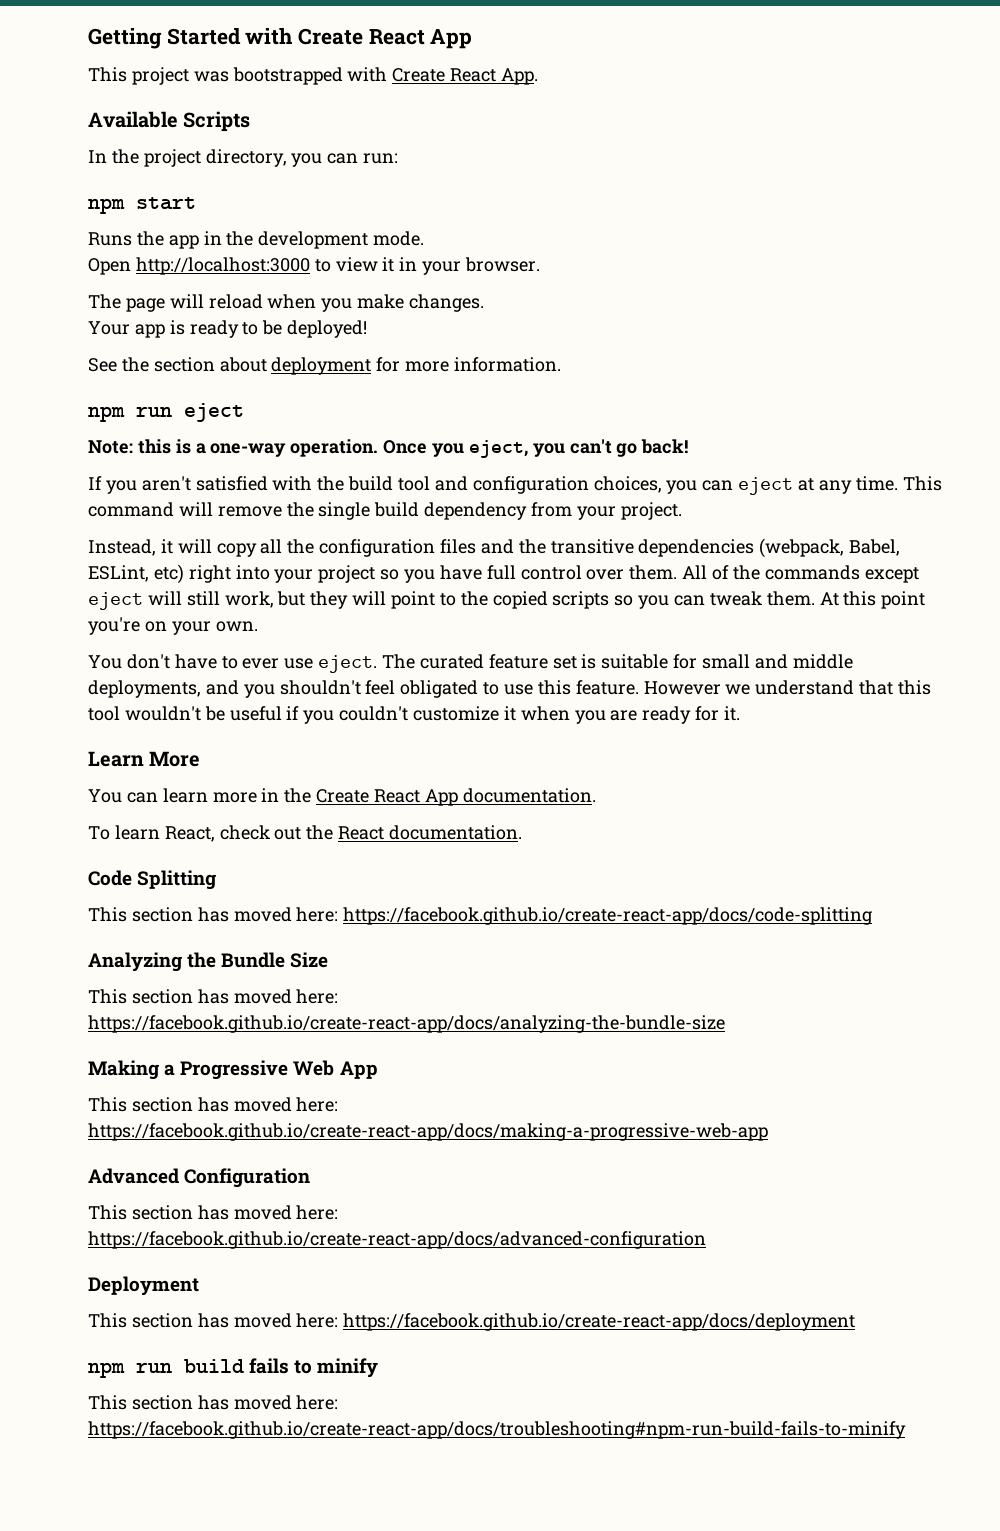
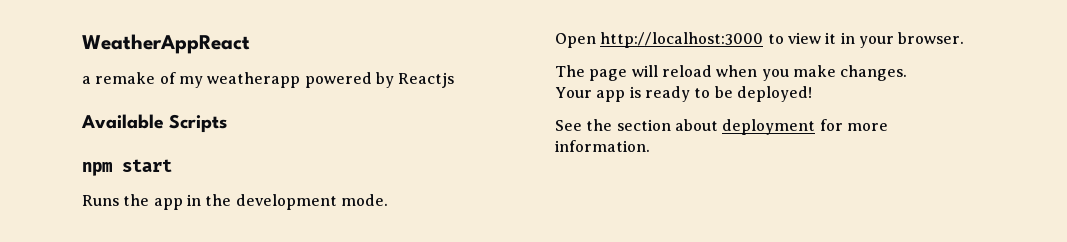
- Getting Started with Create React App
- This project was bootstrapped with Create React App.
+ WeatherAppReact
+ a remake of my weatherapp powered by Reactjs
  Available Scripts
- In the project directory, you can run:
- npm run eject
- Note: this is a one-way operation. Once you eject, you can't go back!
- If you aren't satisfied with the build tool and configuration choices, you can eject at any time. This command will remove the single build dependency from your project.
- Instead, it will copy all the configuration files and the transitive dependencies (webpack, Babel, ESLint, etc) right into your project so you have full control over them. All of the commands except eject will still work, but they will point to the copied scripts so you can tweak them. At this point you're on your own.
- You don't have to ever use eject. The curated feature set is suitable for small and middle deployments, and you shouldn't feel obligated to use this feature. However we understand that this tool wouldn't be useful if you couldn't customize it when you are ready for it.
- Learn More
- You can learn more in the Create React App documentation.
- To learn React, check out the React documentation.
- Code Splitting
- This section has moved here: https://facebook.github.io/create-react-app/docs/code-splitting
- Analyzing the Bundle Size
- This section has moved here: https://facebook.github.io/create-react-app/docs/analyzing-the-bundle-size
- Making a Progressive Web App
- This section has moved here: https://facebook.github.io/create-react-app/docs/making-a-progressive-web-app
- Advanced Configuration
- This section has moved here: https://facebook.github.io/create-react-app/docs/advanced-configuration
- Deployment
- This section has moved here: https://facebook.github.io/create-react-app/docs/deployment
- npm run build fails to minify
- This section has moved here: https://facebook.github.io/create-react-app/docs/troubleshooting#npm-run-build-fails-to-minify

